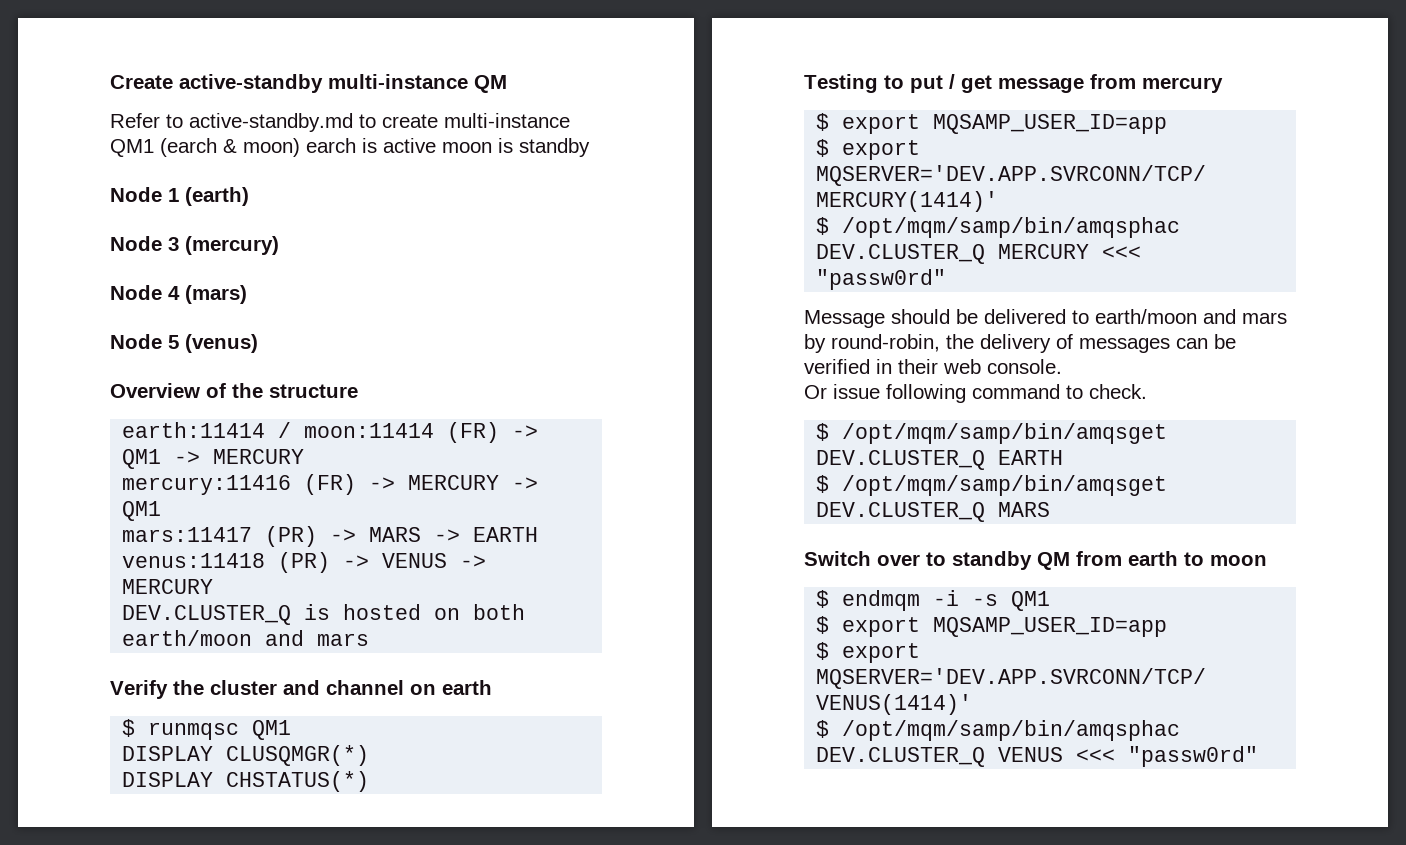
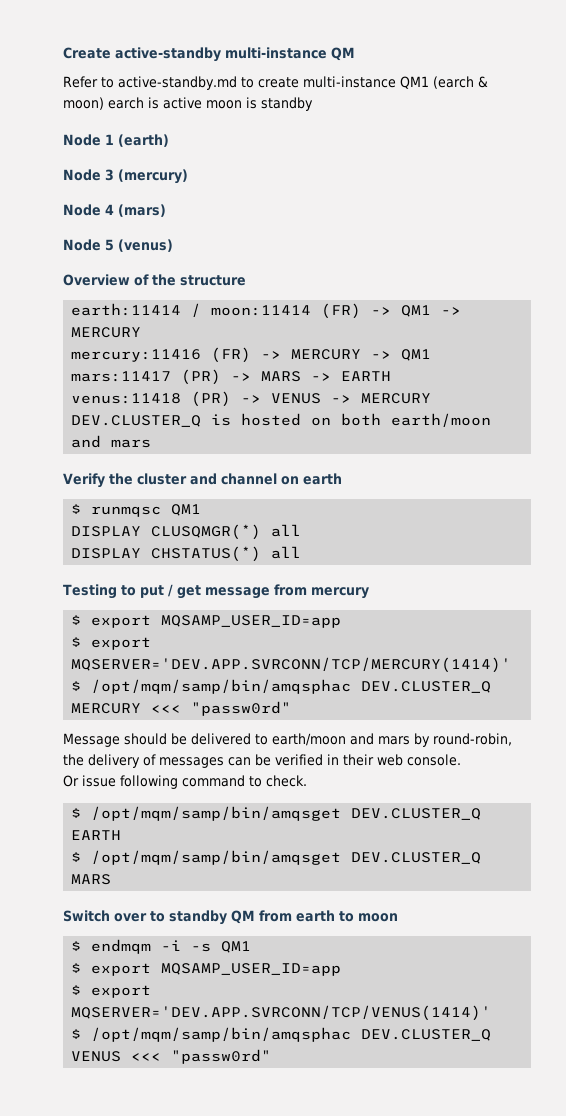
- DISPLAY CLUSQMGR(*)
+ DISPLAY CLUSQMGR(*) all
- DISPLAY CHSTATUS(*)
+ DISPLAY CHSTATUS(*) all

